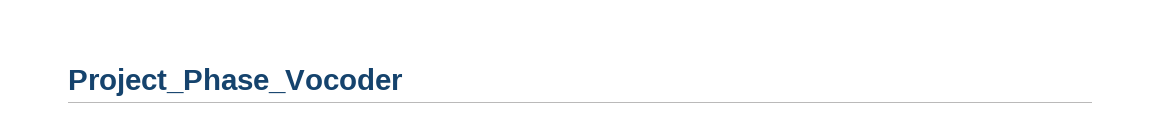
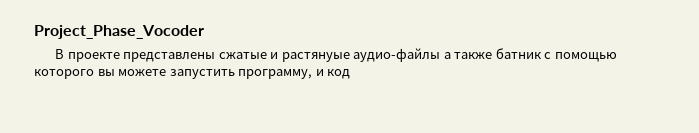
+ В проекте представлены сжатые и растянуые аудио-файлы а также батник с помощью которого вы можете запустить программу, и код

